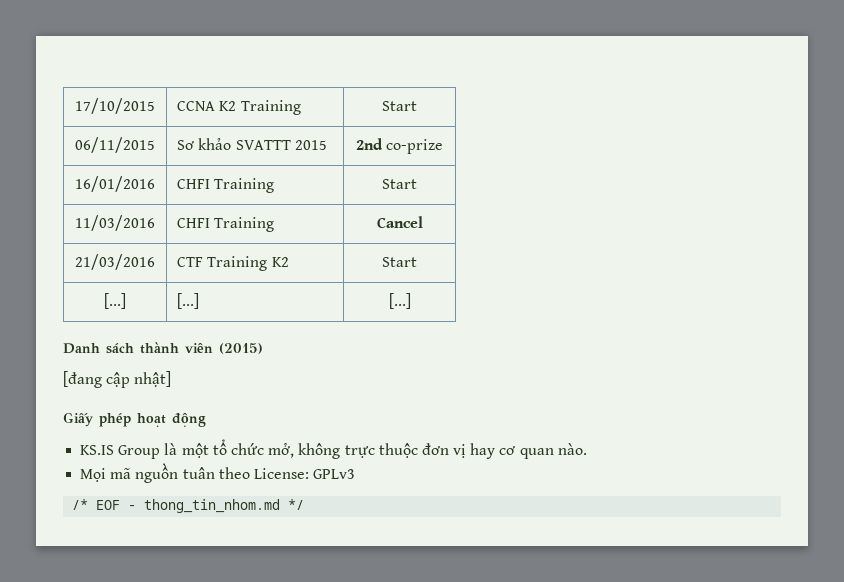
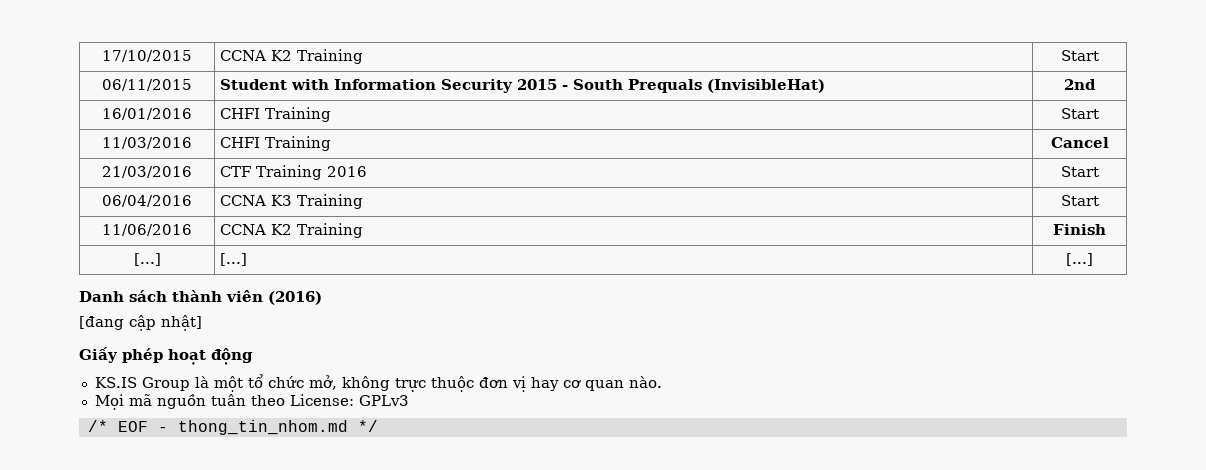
- 06/11/2015 | Sơ khảo SVATTT 2015 | 2nd co-prize
+ 06/11/2015 | Student with Information Security 2015 - South Prequals (InvisibleHat) | 2nd
- 21/03/2016 | CTF Training K2 | Start
+ 21/03/2016 | CTF Training 2016 | Start
+ 06/04/2016 | CCNA K3 Training | Start
+ 11/06/2016 | CCNA K2 Training | Finish
- Danh sách thành viên (2015)
+ Danh sách thành viên (2016)

